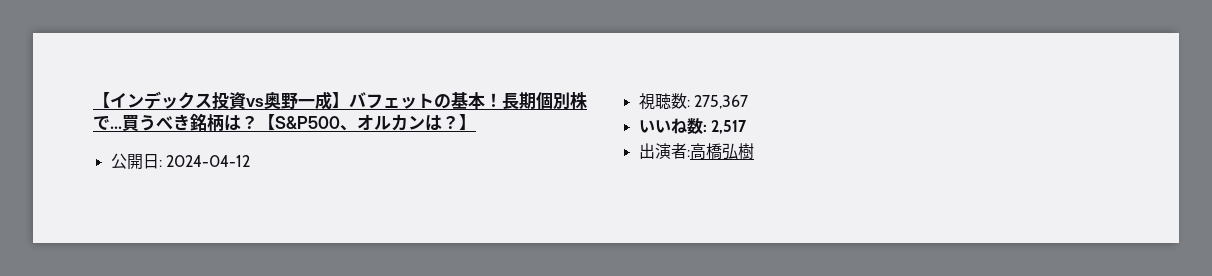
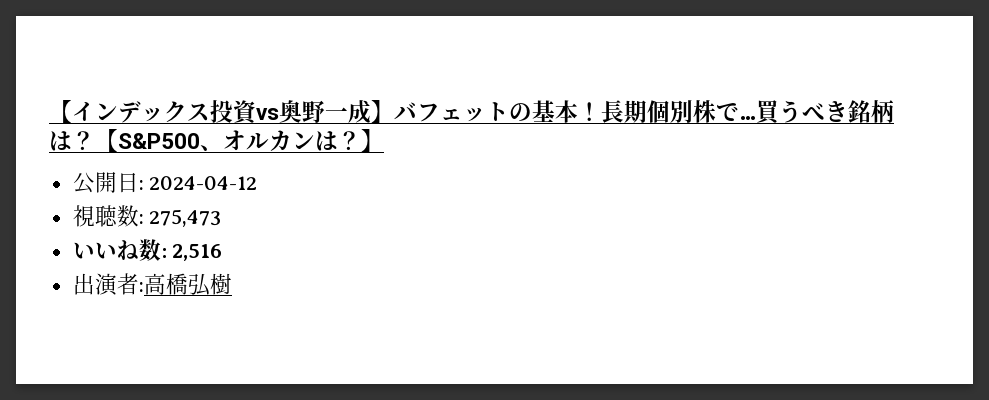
- 視聴数: 275,367
+ 視聴数: 275,473
- いいね数: 2,517
+ いいね数: 2,516

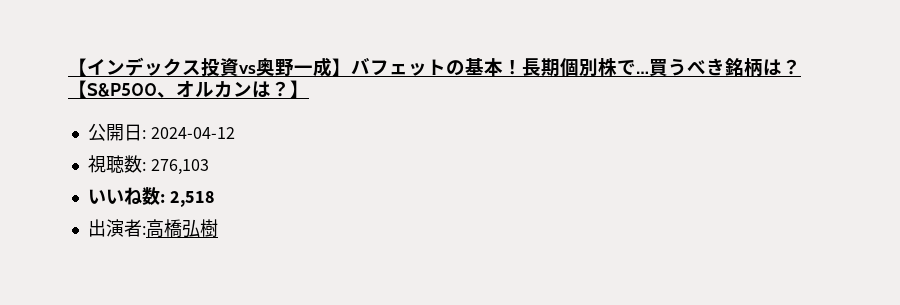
- 視聴数: 275,473
+ 視聴数: 276,103
- いいね数: 2,516
+ いいね数: 2,518

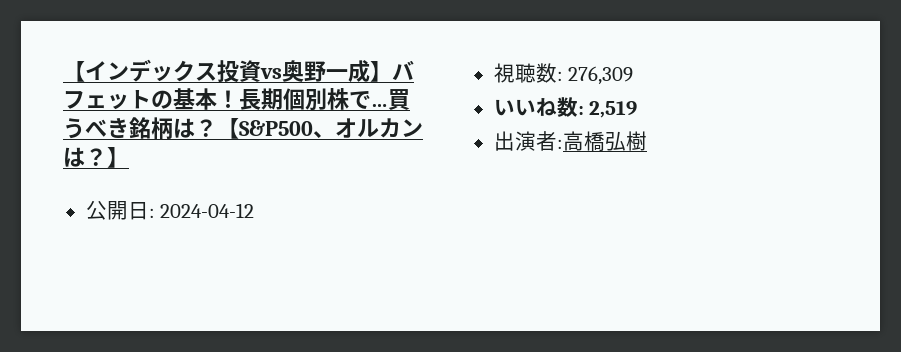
- 視聴数: 276,103
+ 視聴数: 276,309
- いいね数: 2,518
+ いいね数: 2,519

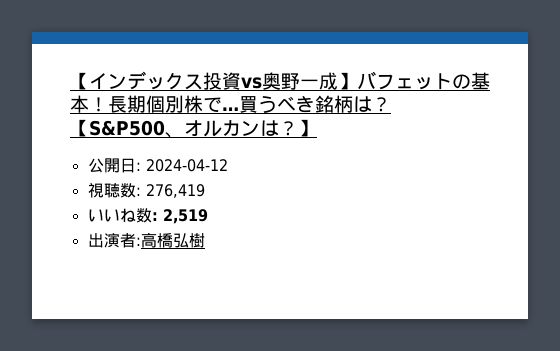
- 視聴数: 276,309
+ 視聴数: 276,419

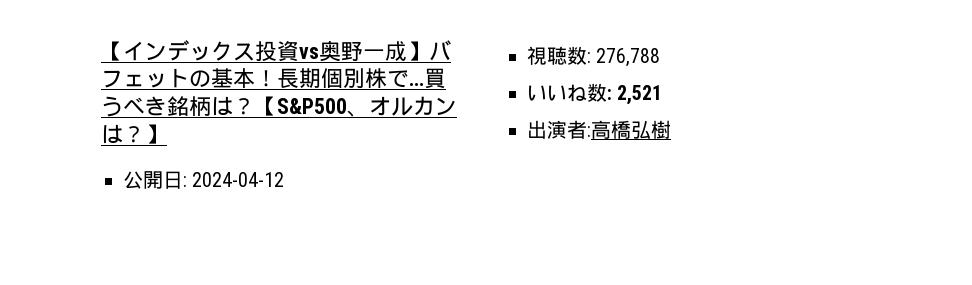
- 視聴数: 276,419
+ 視聴数: 276,788
- いいね数: 2,519
+ いいね数: 2,521

